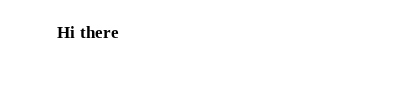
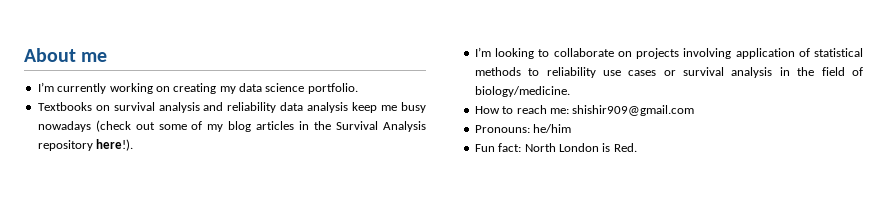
- Hi there
+ About me
+ I’m currently working on creating my data science portfolio.
+ Textbooks on survival analysis and reliability data analysis keep me busy nowadays (check out some of my blog articles in the Survival Analysis repository here!).
+ I’m looking to collaborate on projects involving application of statistical methods to reliability use cases or survival analysis in the field of biology/medicine.
+ How to reach me: shishir909@gmail.com
+ Pronouns: he/him
+ Fun fact: North London is Red.

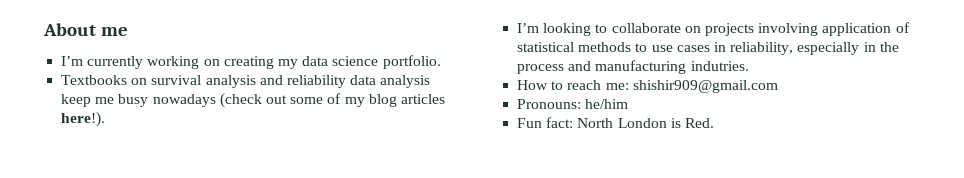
- Textbooks on survival analysis and reliability data analysis keep me busy nowadays (check out some of my blog articles in the Survival Analysis repository here!).
+ Textbooks on survival analysis and reliability data analysis keep me busy nowadays (check out some of my blog articles here!).
- I’m looking to collaborate on projects involving application of statistical methods to reliability use cases or survival analysis in the field of biology/medicine.
+ I’m looking to collaborate on projects involving application of statistical methods to use cases in reliability, especially in the process and manufacturing indutries.

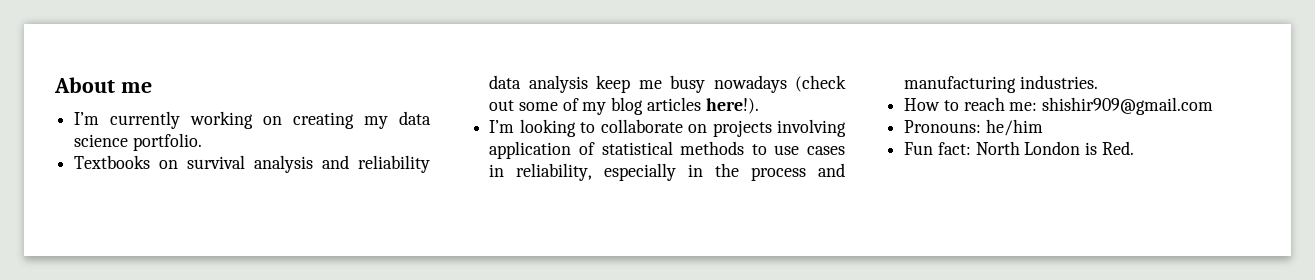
- I’m looking to collaborate on projects involving application of statistical methods to use cases in reliability, especially in the process and manufacturing indutries.
+ I’m looking to collaborate on projects involving application of statistical methods to use cases in reliability, especially in the process and manufacturing industries.

